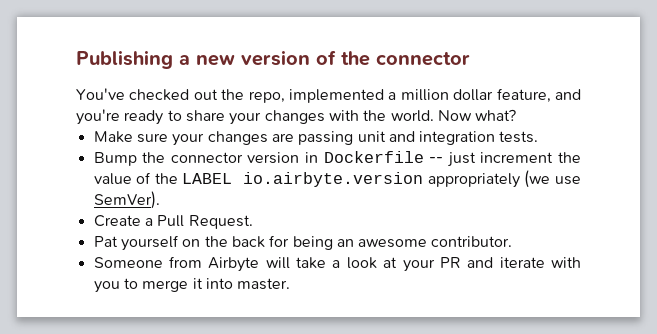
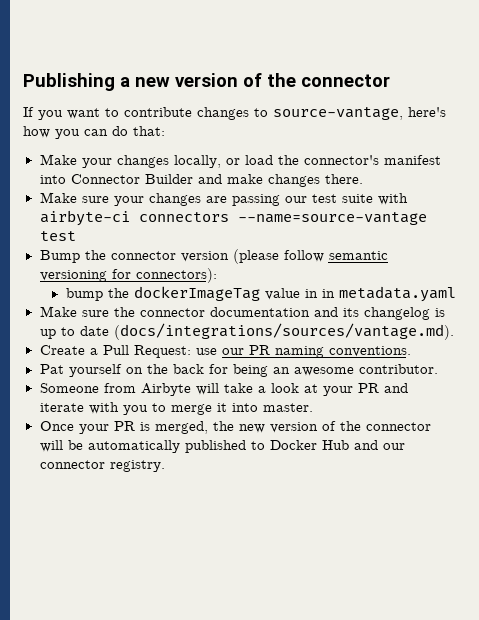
- You've checked out the repo, implemented a million dollar feature, and you're ready to share your changes with the world. Now what?
+ If you want to contribute changes to source-vantage, here's how you can do that:
+ Make your changes locally, or load the connector's manifest into Connector Builder and make changes there.
- Make sure your changes are passing unit and integration tests.
- Bump the connector version in Dockerfile -- just increment the value of the LABEL io.airbyte.version appropriately (we use SemVer).
- Create a Pull Request.
+ Make sure your changes are passing our test suite with airbyte-ci connectors --name=source-vantage test
+ Bump the connector version (please follow semantic versioning for connectors):
+ bump the dockerImageTag value in in metadata.yaml
+ Make sure the connector documentation and its changelog is up to date (docs/integrations/sources/vantage.md).
+ Create a Pull Request: use our PR naming conventions.
+ Once your PR is merged, the new version of the connector will be automatically published to Docker Hub and our connector registry.

